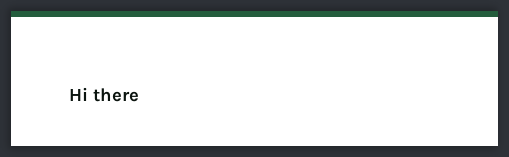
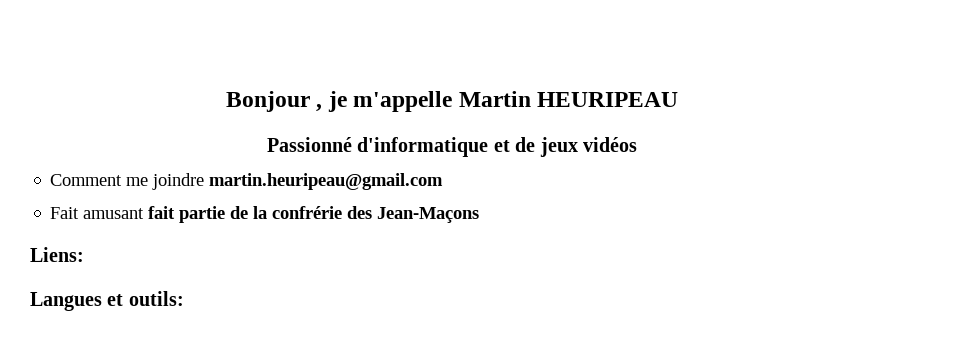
- Hi there
+ Bonjour , je m'appelle Martin HEURIPEAU
+ Passionné d'informatique et de jeux vidéos
+ Comment me joindre martin.heuripeau@gmail.com
+ Fait amusant fait partie de la confrérie des Jean-Maçons
+ Liens:
+ Langues et outils:

